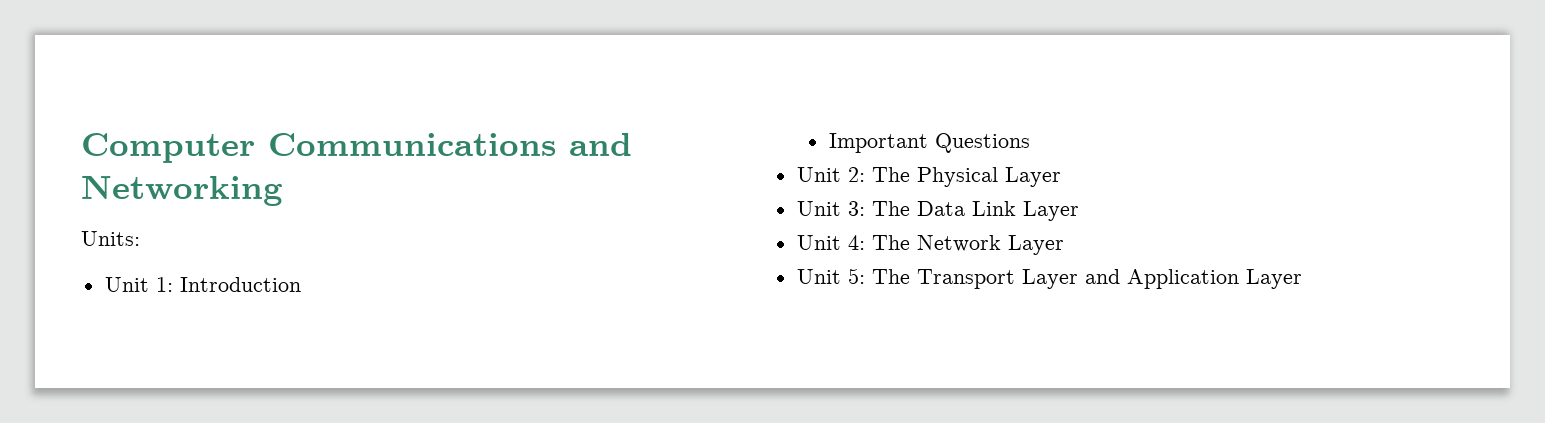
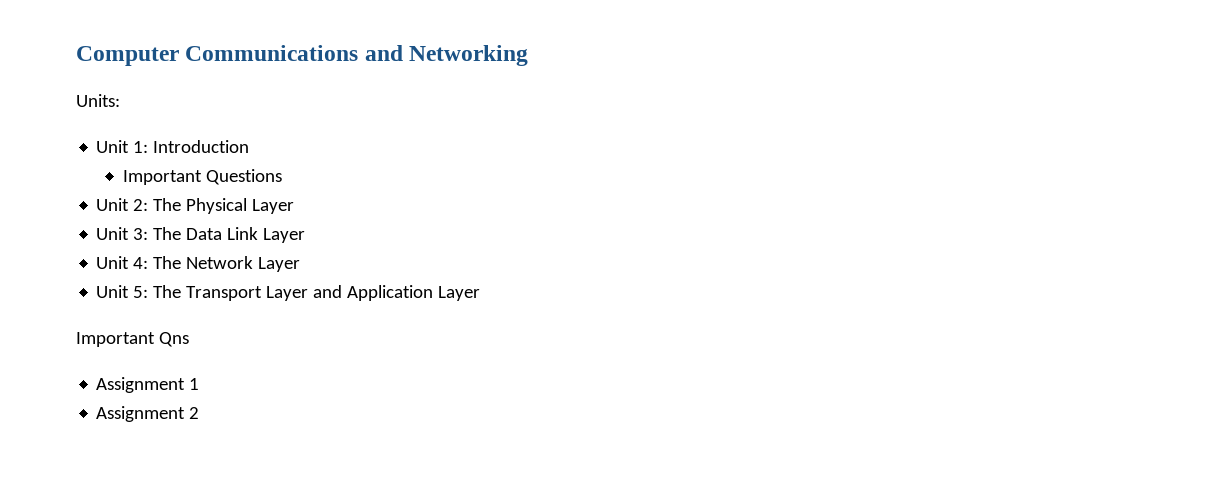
+ Important Qns
+ Assignment 1
+ Assignment 2

